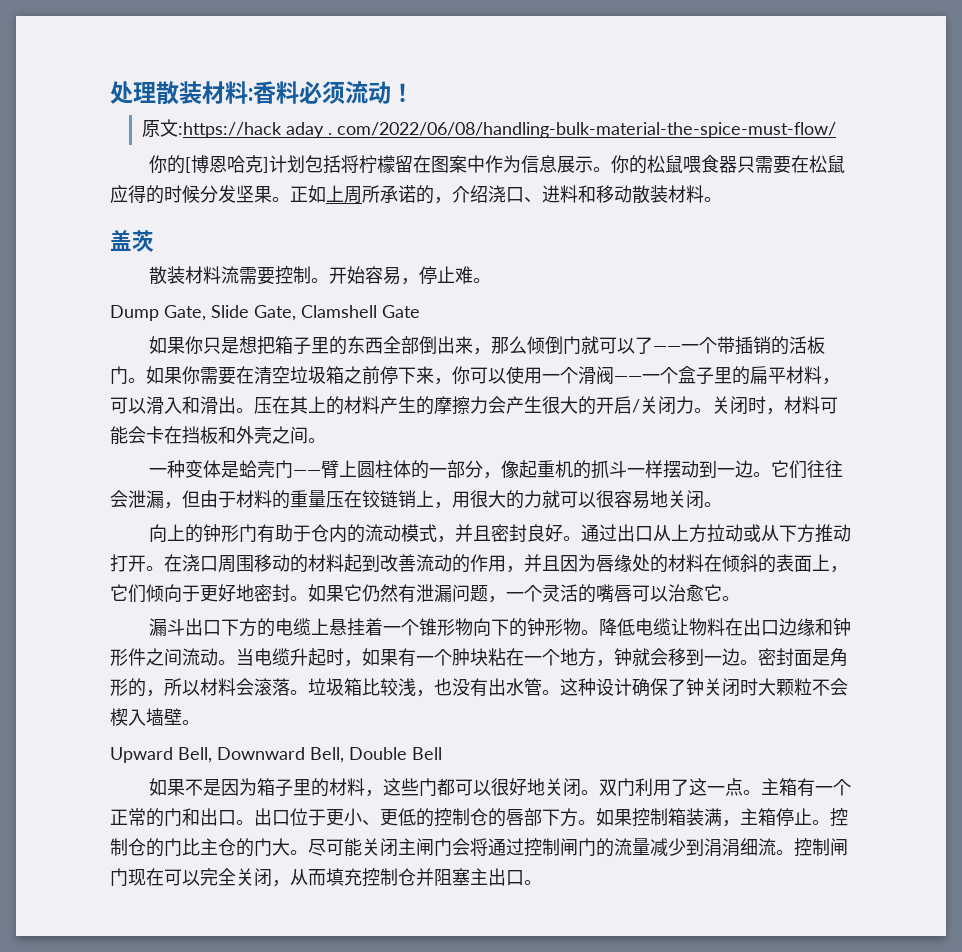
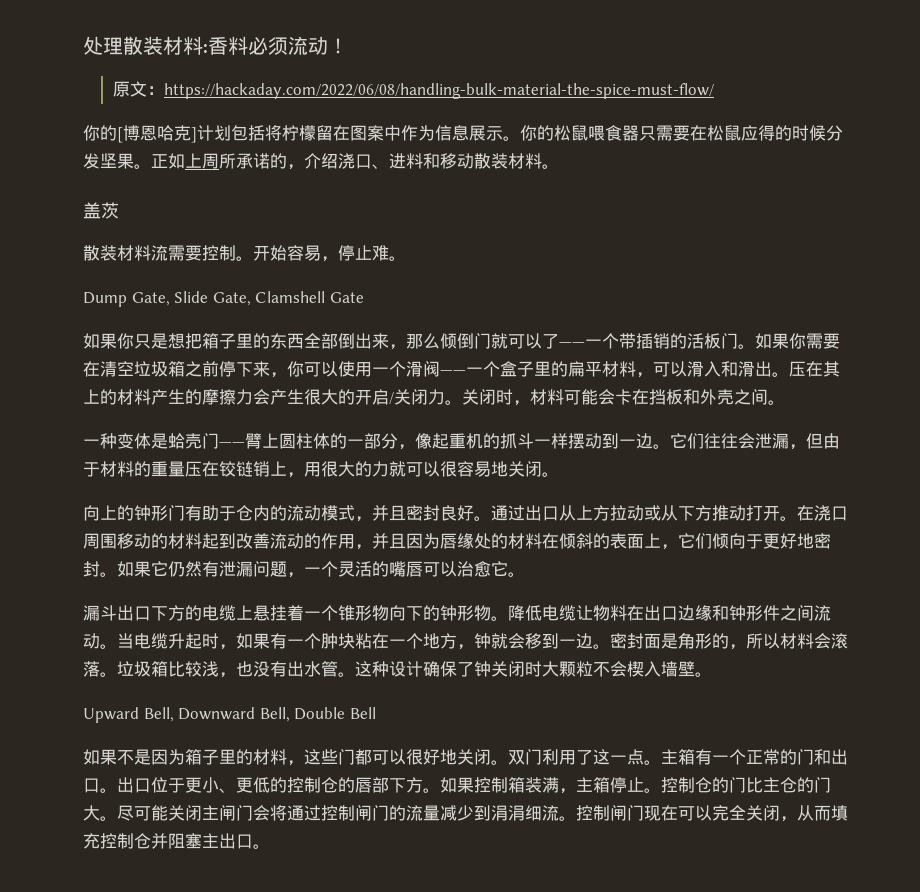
- 原文:https://hack aday . com/2022/06/08/handling-bulk-material-the-spice-must-flow/
+ 原文：https://hackaday.com/2022/06/08/handling-bulk-material-the-spice-must-flow/

